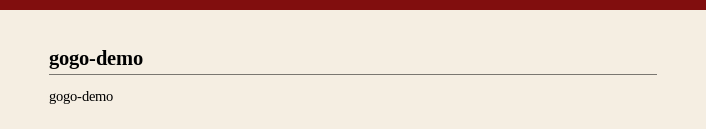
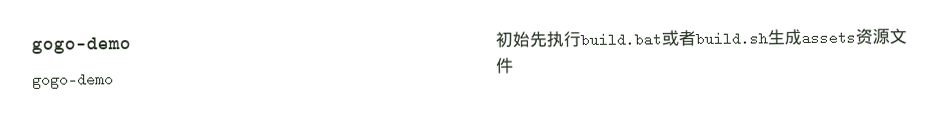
+ 初始先执行build.bat或者build.sh生成assets资源文件

